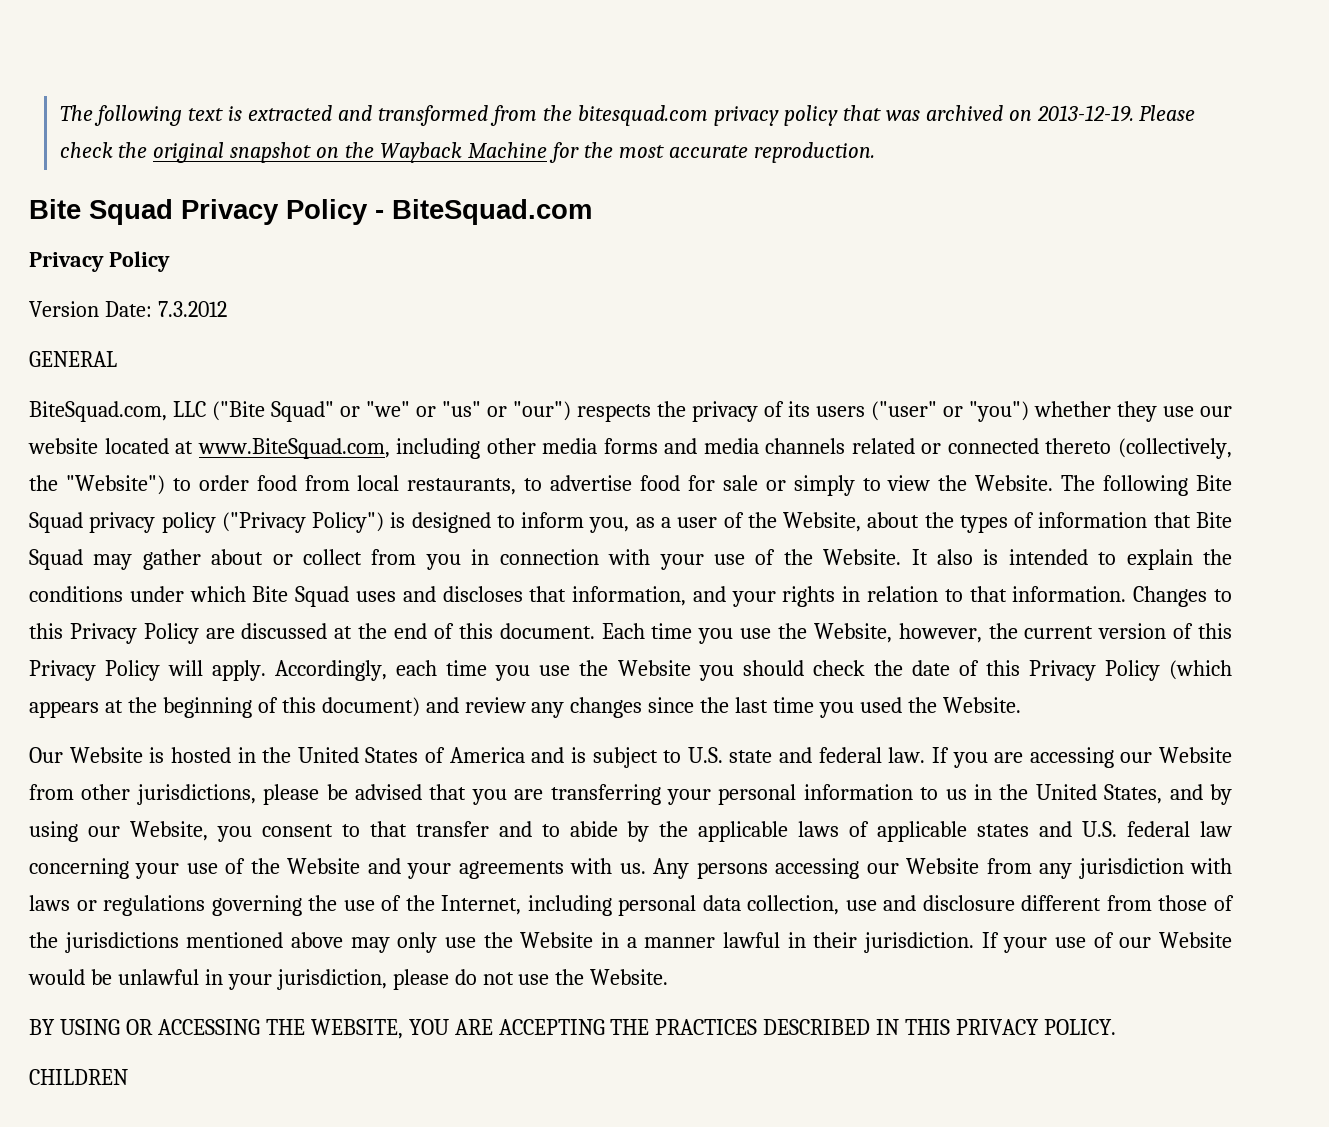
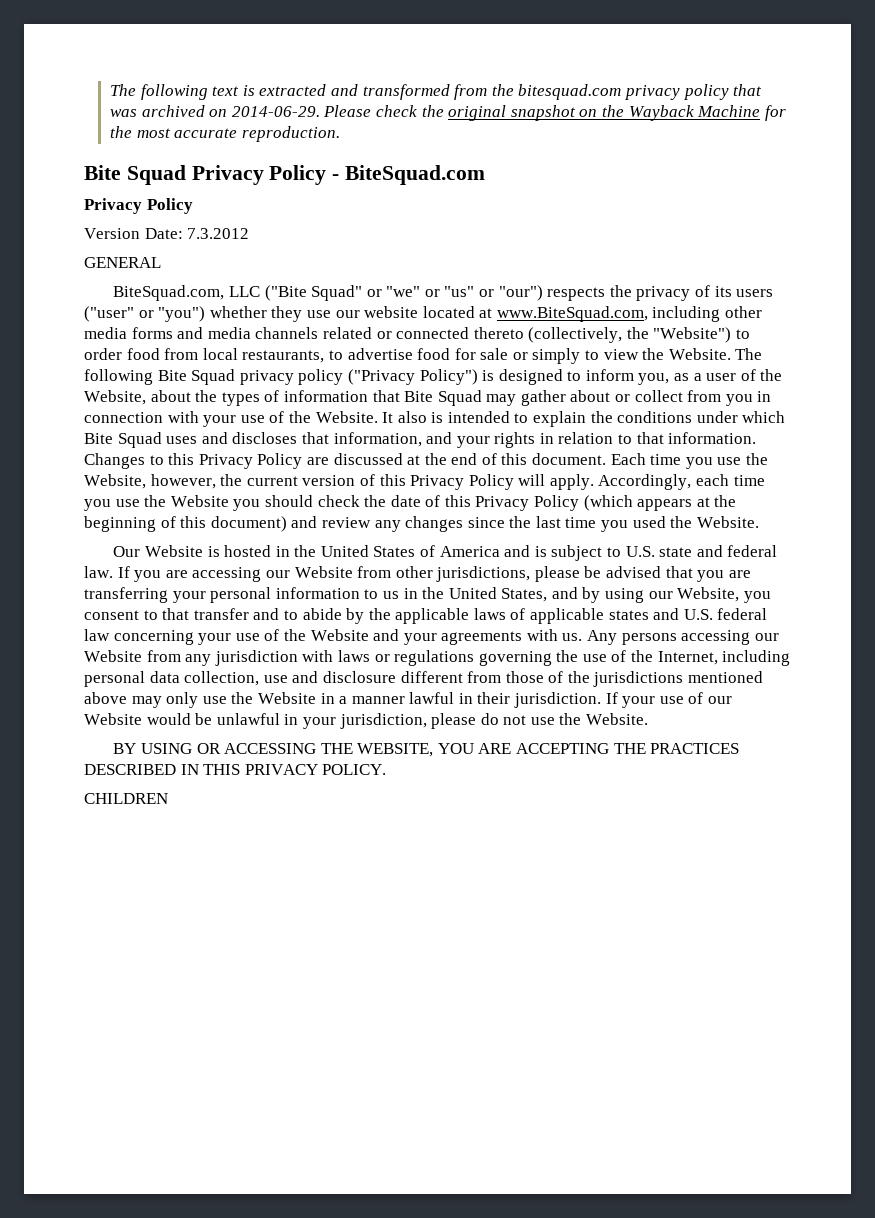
- The following text is extracted and transformed from the bitesquad.com privacy policy that was archived on 2013-12-19.
+ The following text is extracted and transformed from the bitesquad.com privacy policy that was archived on 2014-06-29.

